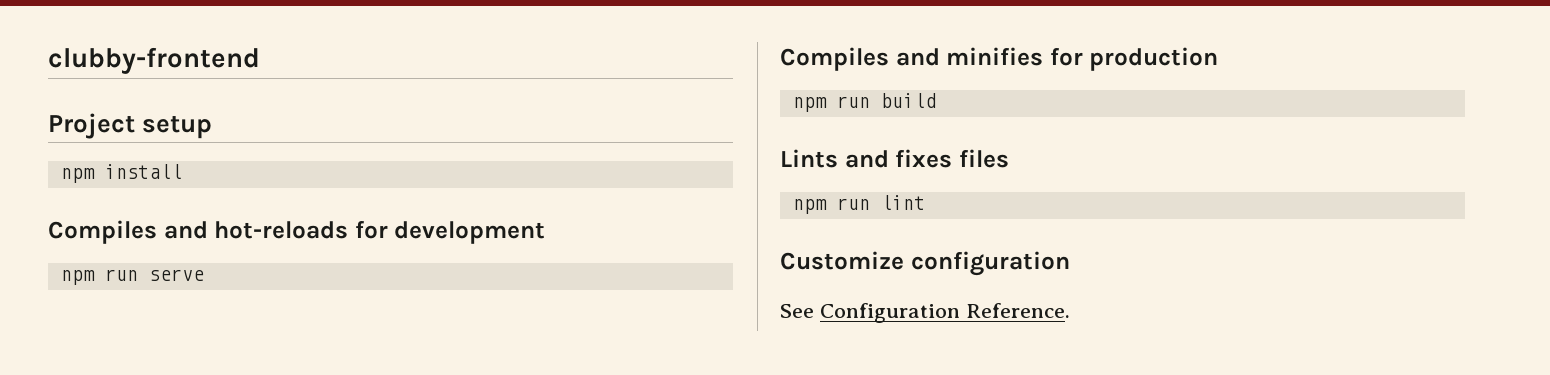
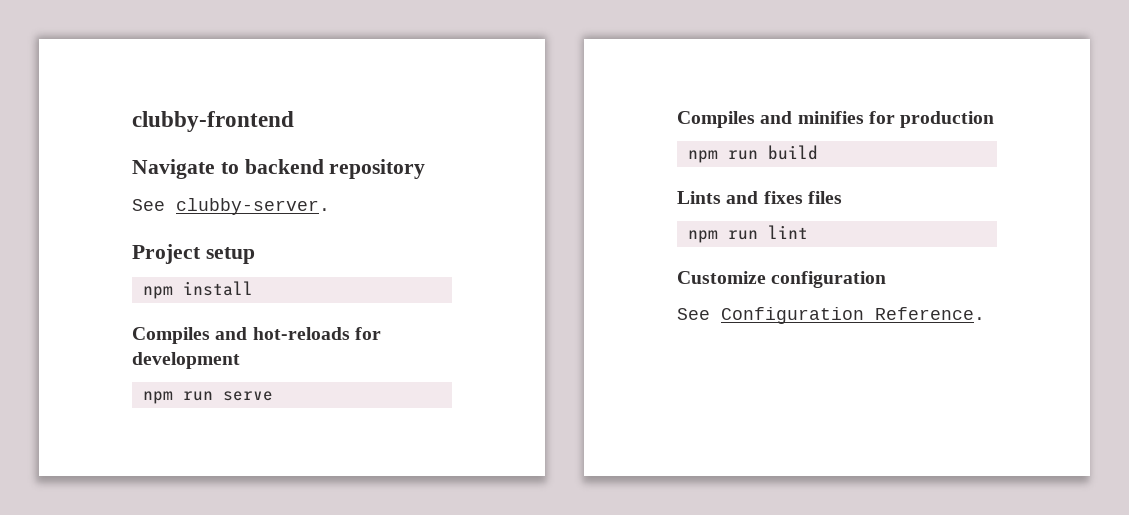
+ Navigate to backend repository
+ See clubby-server.

